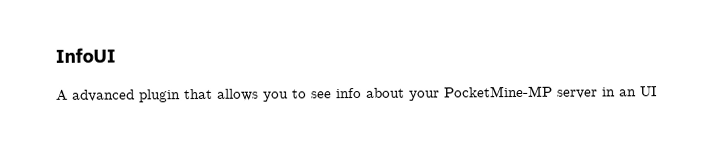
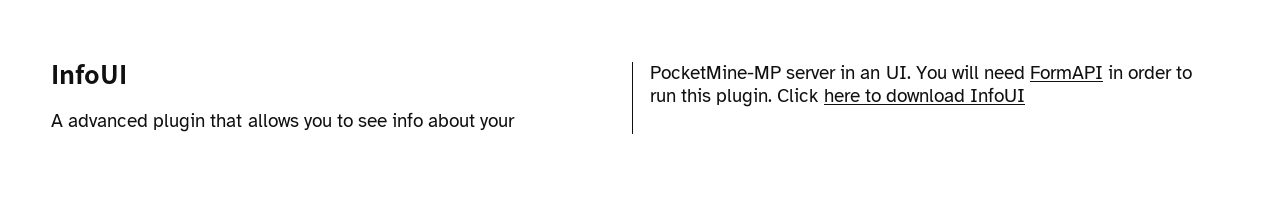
- A advanced plugin that allows you to see info about your PocketMine-MP server in an UI
+ A advanced plugin that allows you to see info about your PocketMine-MP server in an UI. You will need FormAPI in order to run this plugin. Click here to download InfoUI

